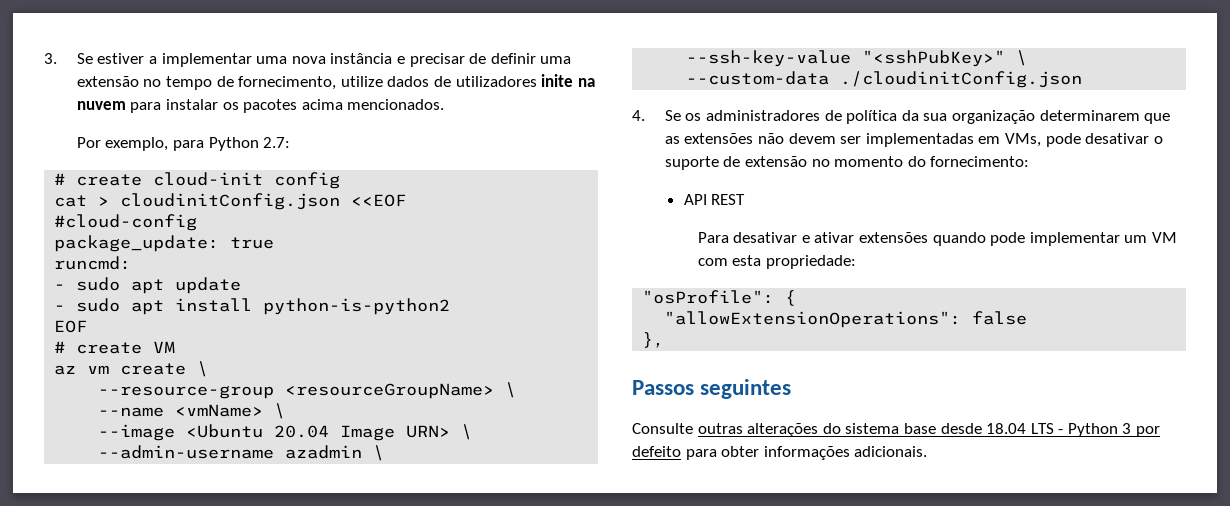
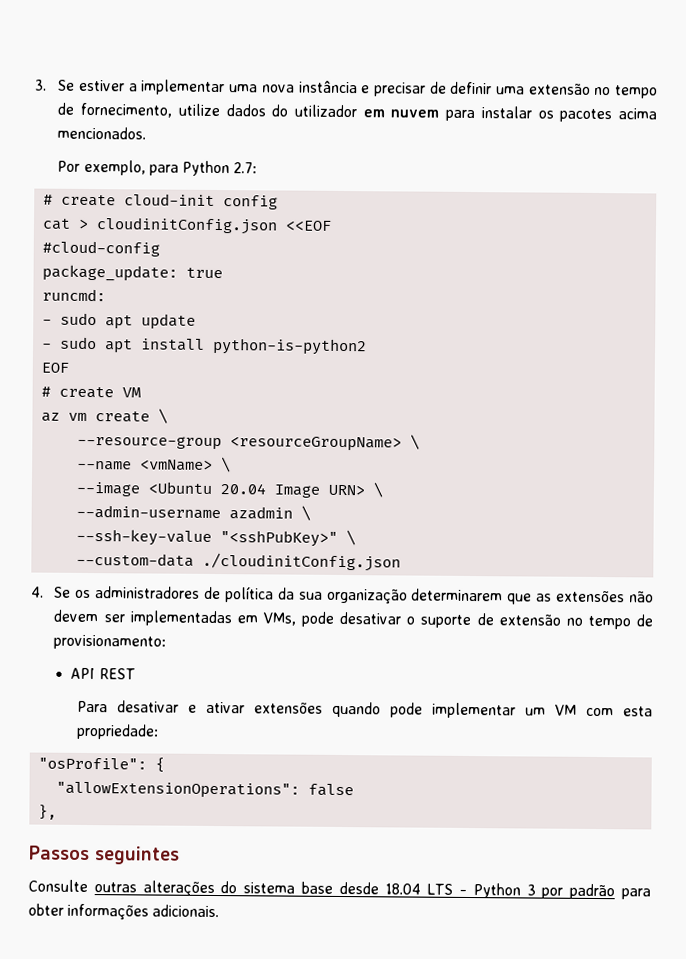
- 3. Se estiver a implementar uma nova instância e precisar de definir uma extensão no tempo de fornecimento, utilize dados de utilizadores inite na nuvem para instalar os pacotes acima mencionados.
+ 3. Se estiver a implementar uma nova instância e precisar de definir uma extensão no tempo de fornecimento, utilize dados do utilizador em nuvem para instalar os pacotes acima mencionados.
- 4. Se os administradores de política da sua organização determinarem que as extensões não devem ser implementadas em VMs, pode desativar o suporte de extensão no momento do fornecimento:
+ 4. Se os administradores de política da sua organização determinarem que as extensões não devem ser implementadas em VMs, pode desativar o suporte de extensão no tempo de provisionamento:
- Consulte outras alterações do sistema base desde 18.04 LTS - Python 3 por defeito para obter informações adicionais.
+ Consulte outras alterações do sistema base desde 18.04 LTS - Python 3 por padrão para obter informações adicionais.

